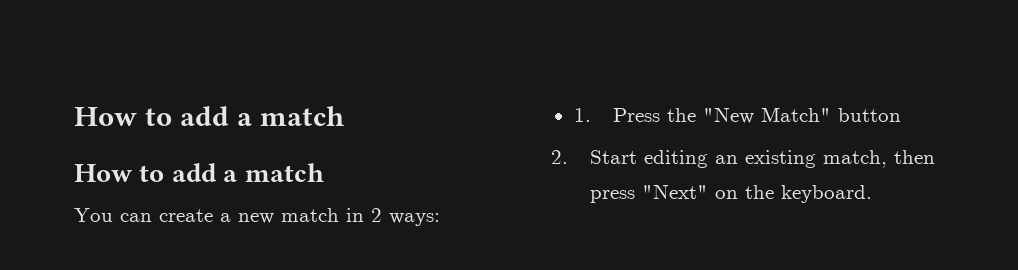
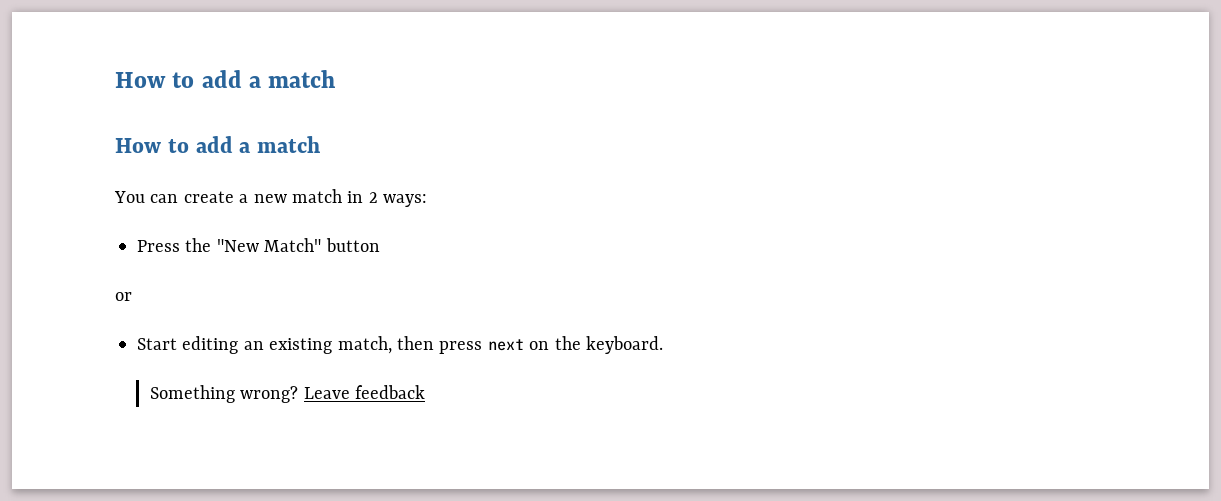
- 1. Press the "New Match" button
+ Press the "New Match" button
- 2. Start editing an existing match, then press "Next" on the keyboard.
+ or
+ Start editing an existing match, then press next on the keyboard.
+ Something wrong? Leave feedback

